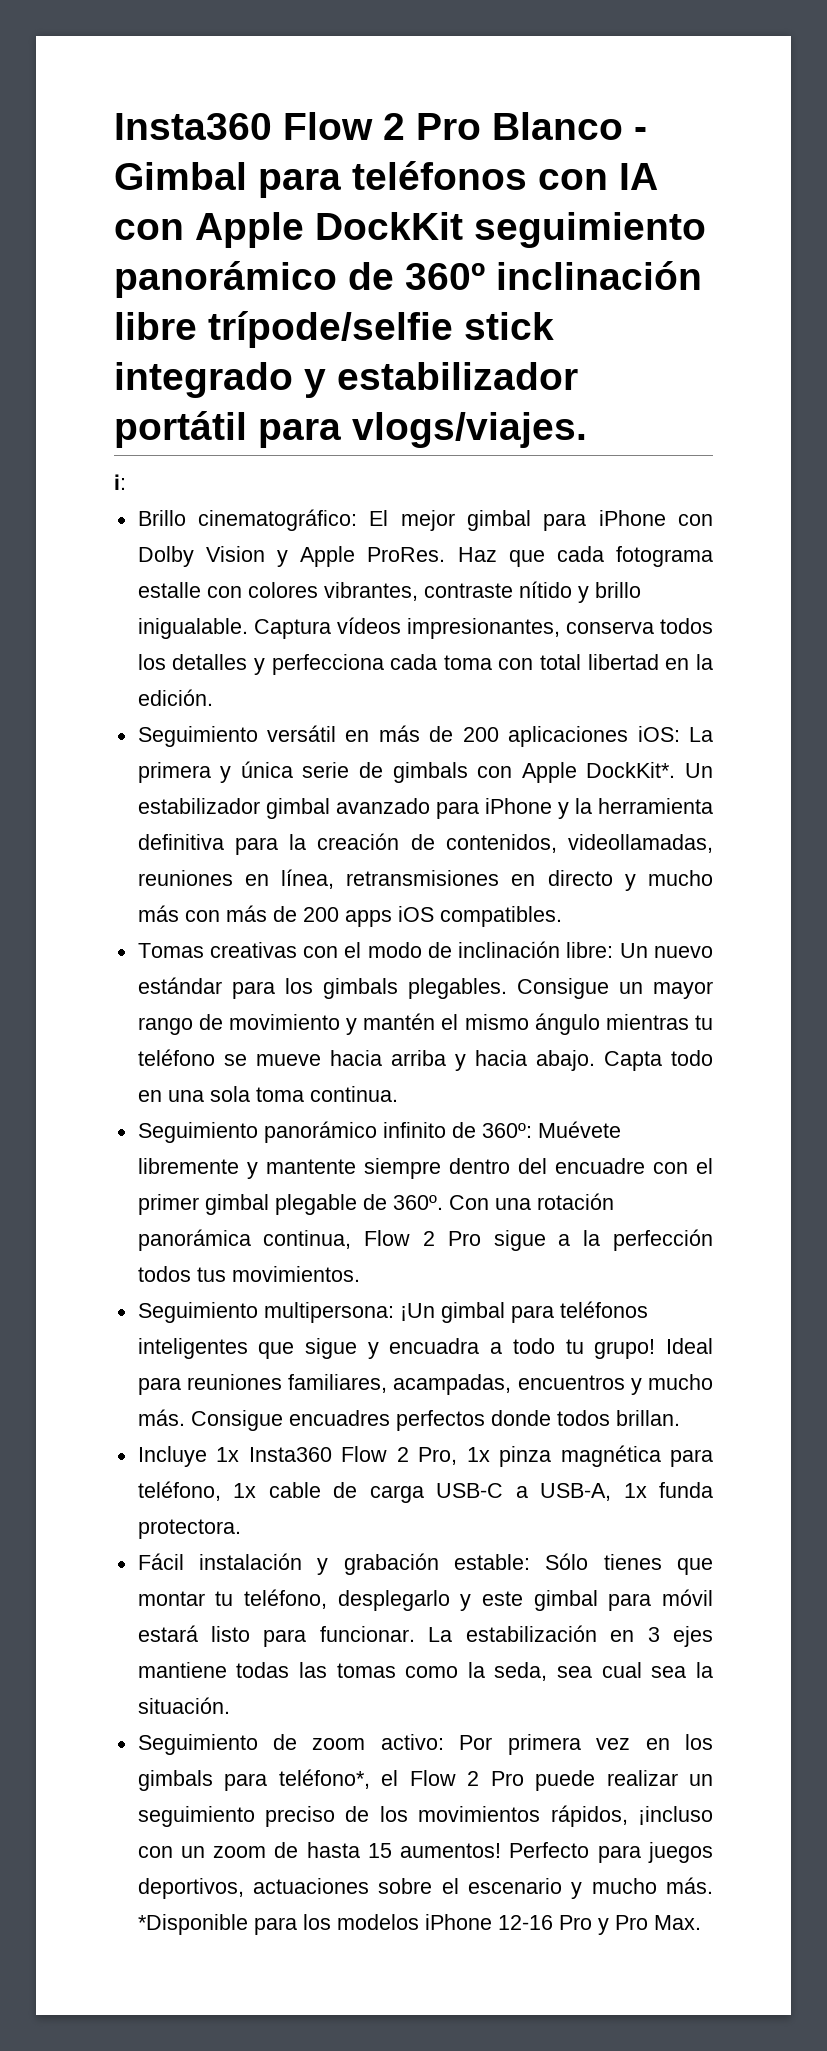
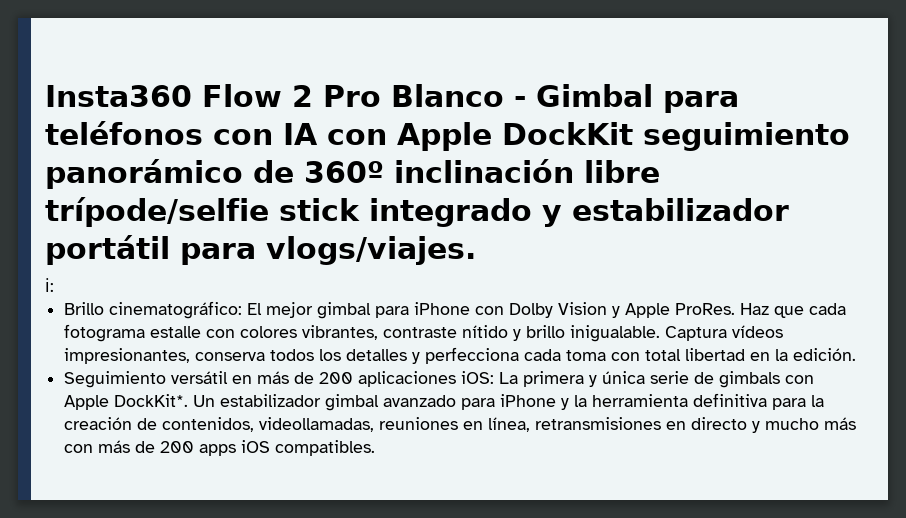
- Tomas creativas con el modo de inclinación libre: Un nuevo estándar para los gimbals plegables. Consigue un mayor rango de movimiento y mantén el mismo ángulo mientras tu teléfono se mueve hacia arriba y hacia abajo. Capta todo en una sola toma continua.
- Seguimiento panorámico infinito de 360º: Muévete libremente y mantente siempre dentro del encuadre con el primer gimbal plegable de 360º. Con una rotación panorámica continua, Flow 2 Pro sigue a la perfección todos tus movimientos.
- Seguimiento multipersona: ¡Un gimbal para teléfonos inteligentes que sigue y encuadra a todo tu grupo! Ideal para reuniones familiares, acampadas, encuentros y mucho más. Consigue encuadres perfectos donde todos brillan.
- Incluye 1x Insta360 Flow 2 Pro, 1x pinza magnética para teléfono, 1x cable de carga USB-C a USB-A, 1x funda protectora.
- Fácil instalación y grabación estable: Sólo tienes que montar tu teléfono, desplegarlo y este gimbal para móvil estará listo para funcionar. La estabilización en 3 ejes mantiene todas las tomas como la seda, sea cual sea la situación.
- Seguimiento de zoom activo: Por primera vez en los gimbals para teléfono*, el Flow 2 Pro puede realizar un seguimiento preciso de los movimientos rápidos, ¡incluso con un zoom de hasta 15 aumentos! Perfecto para juegos deportivos, actuaciones sobre el escenario y mucho más. *Disponible para los modelos iPhone 12-16 Pro y Pro Max.

